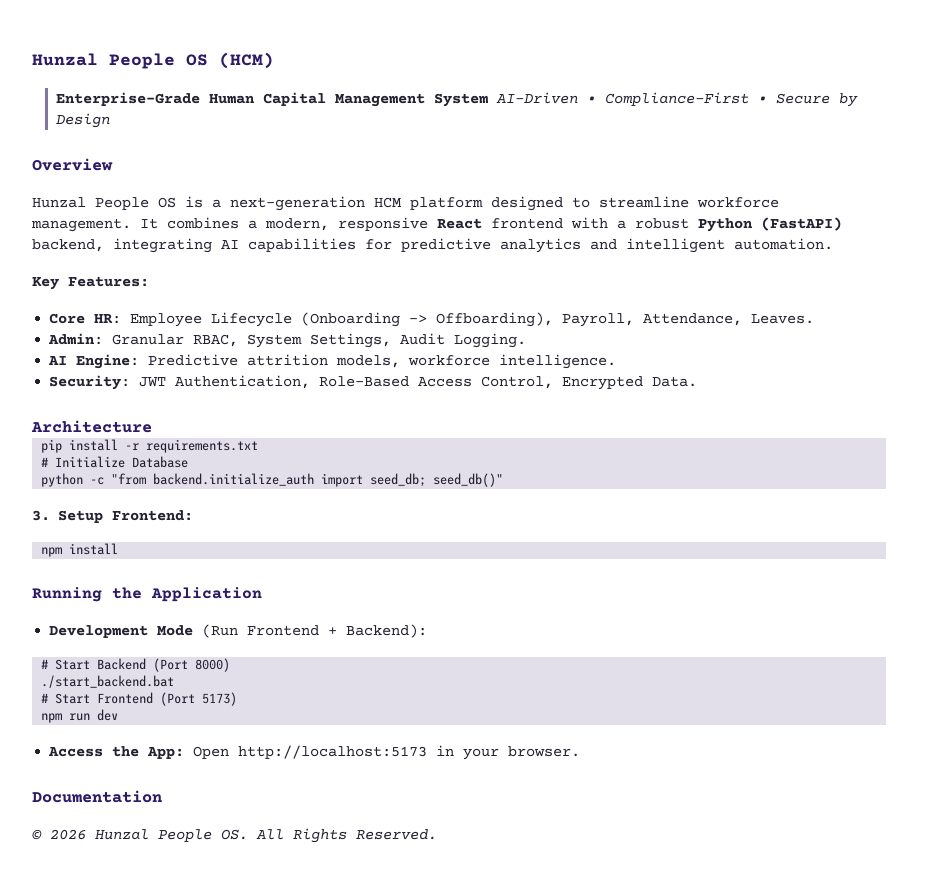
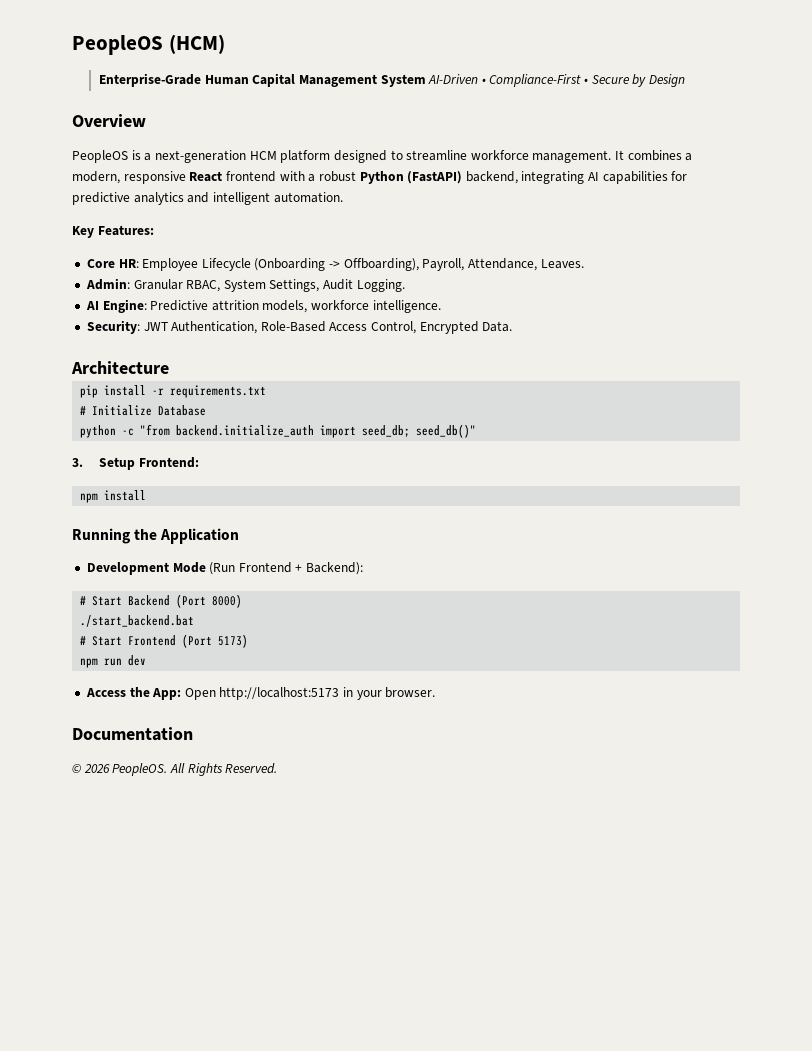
- Hunzal People OS (HCM)
+ PeopleOS (HCM)
- Hunzal People OS is a next-generation HCM platform designed to streamline workforce management.
+ PeopleOS is a next-generation HCM platform designed to streamline workforce management.
- © 2026 Hunzal People OS. All Rights Reserved.
+ © 2026 PeopleOS. All Rights Reserved.

